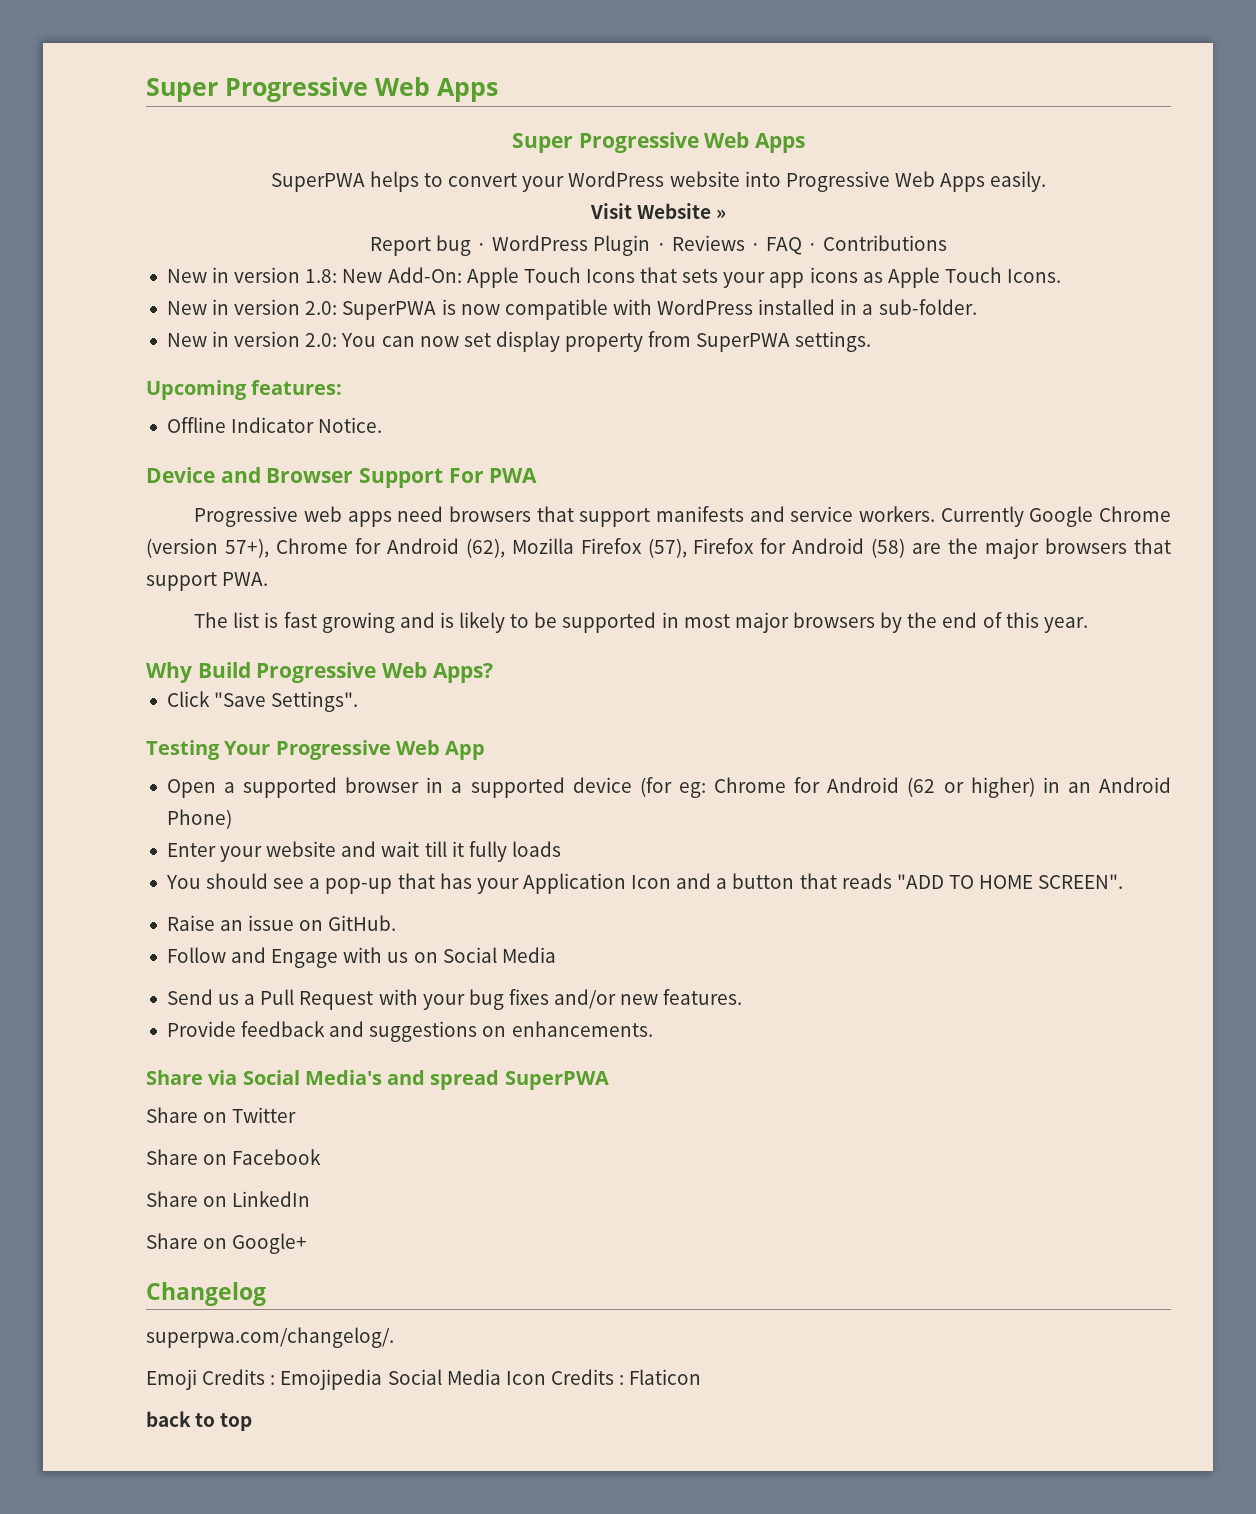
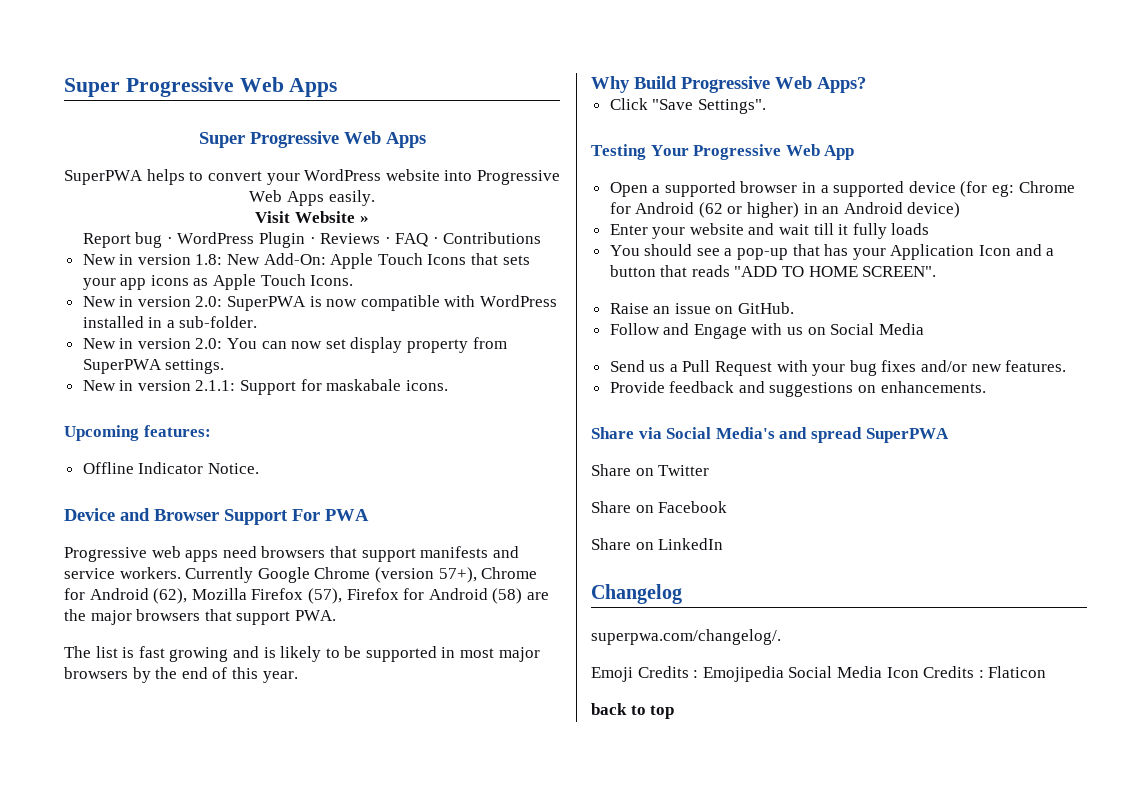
+ New in version 2.1.1: Support for maskabale icons.
- Open a supported browser in a supported device (for eg: Chrome for Android (62 or higher) in an Android Phone)
+ Open a supported browser in a supported device (for eg: Chrome for Android (62 or higher) in an Android device)
- Share on Google+

